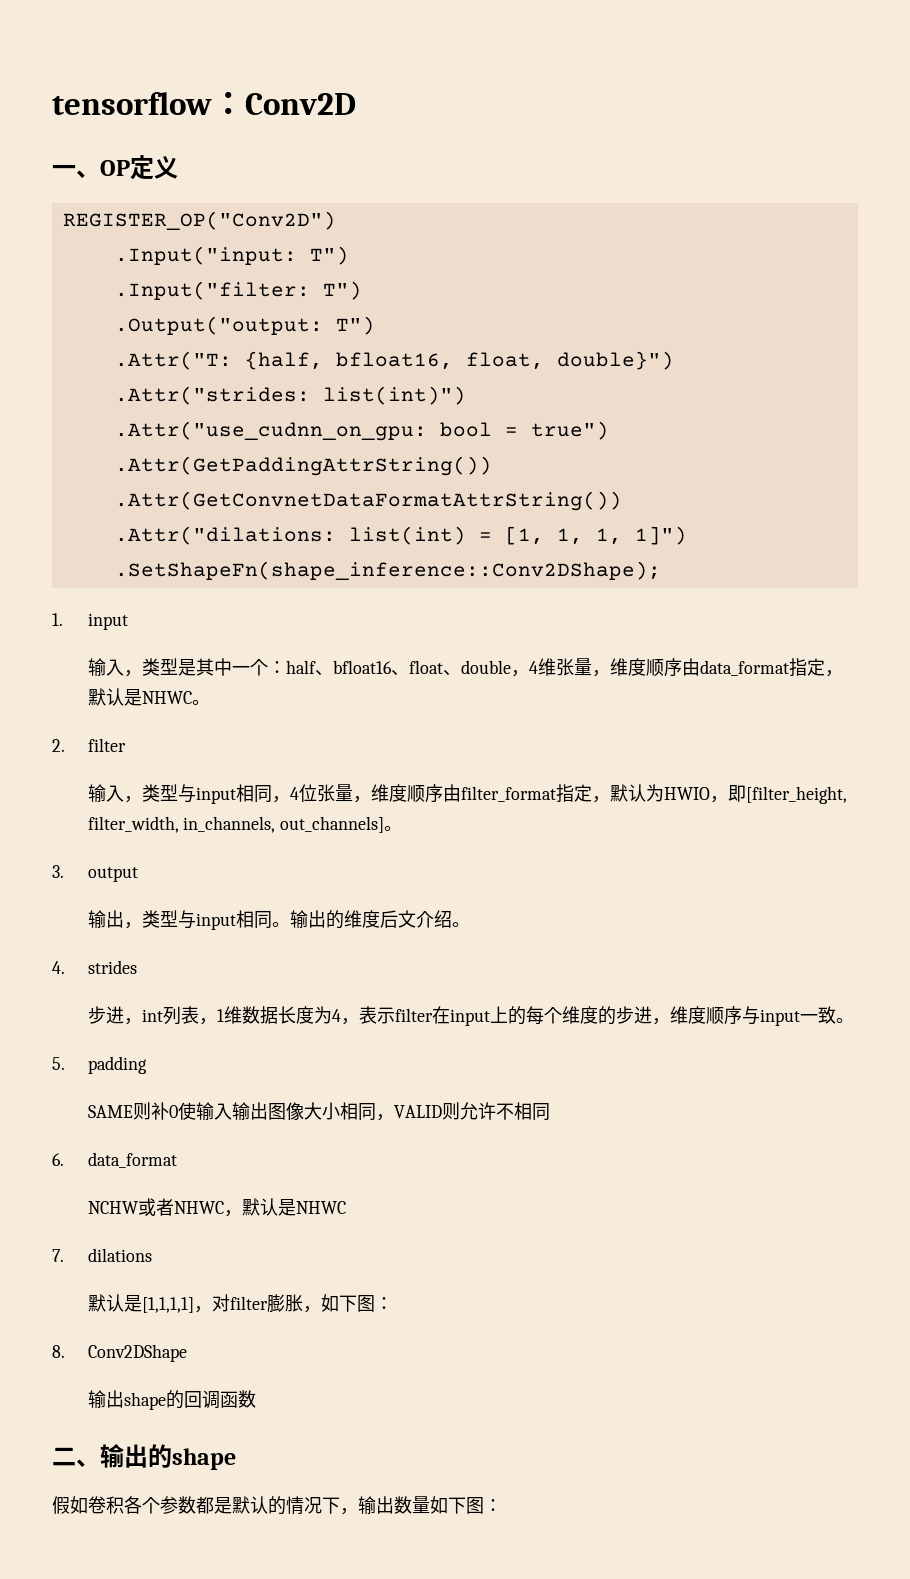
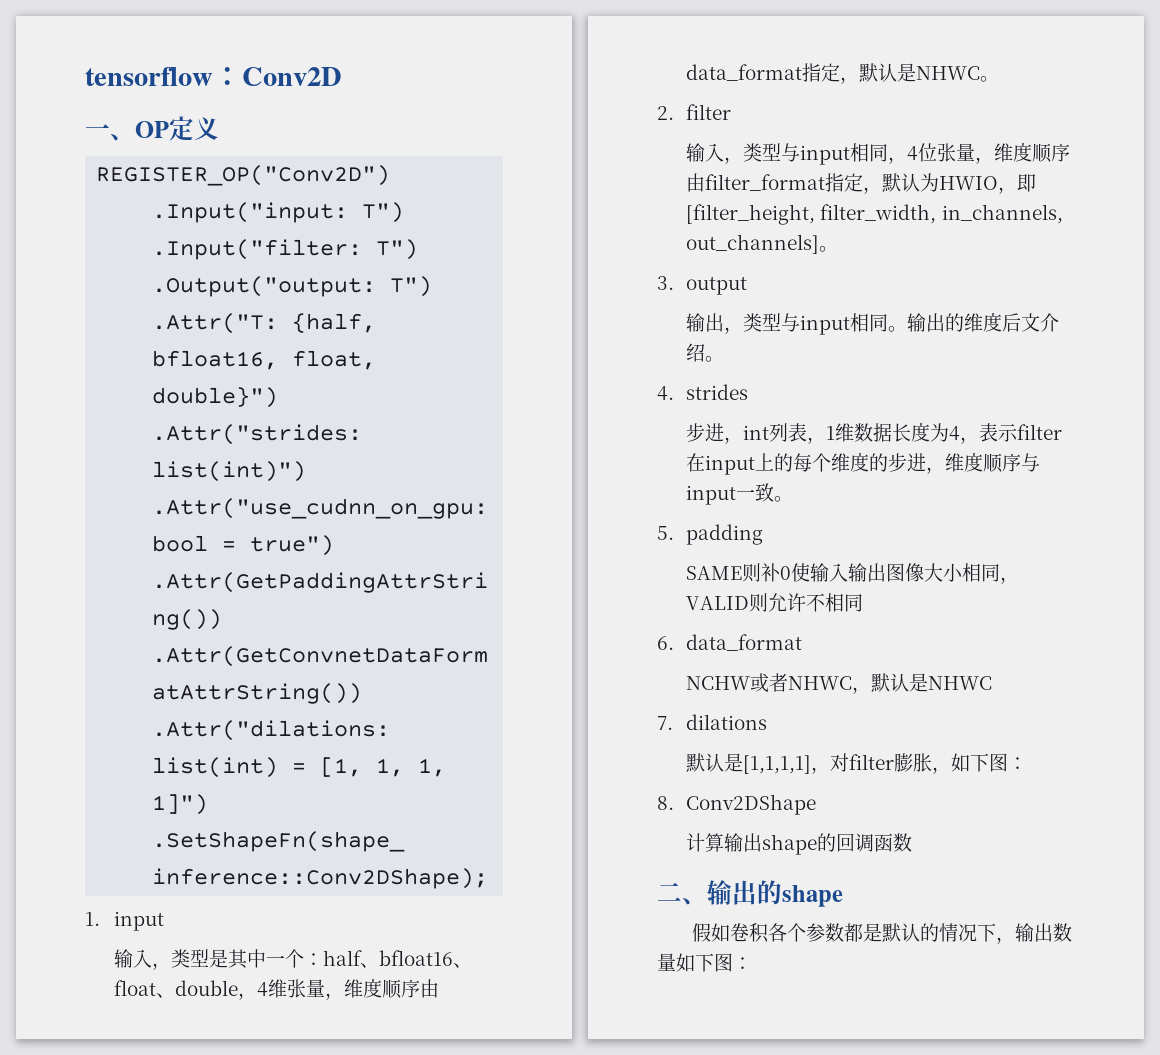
- 输出shape的回调函数
+ 计算输出shape的回调函数

